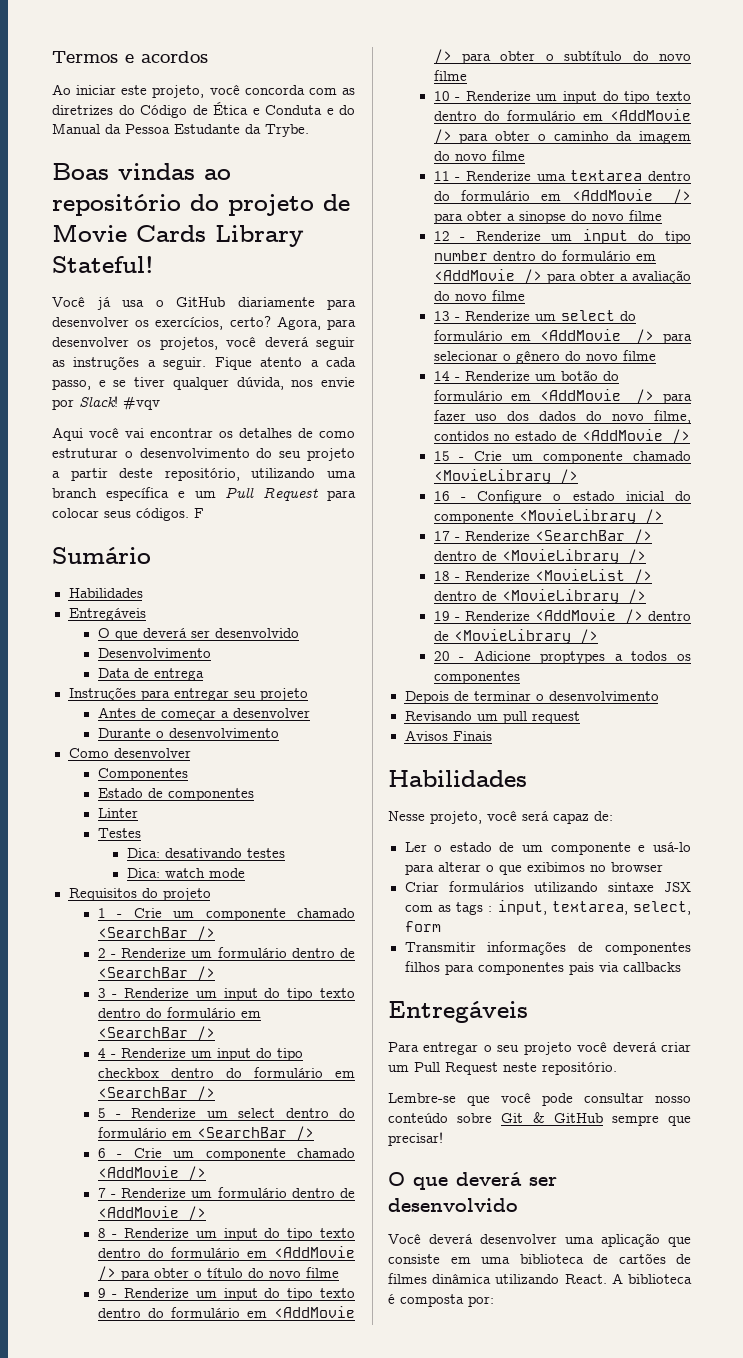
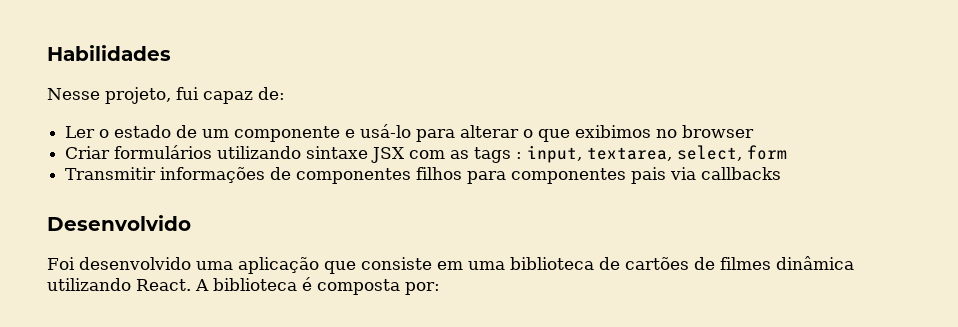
- Termos e acordos
- Ao iniciar este projeto, você concorda com as diretrizes do Código de Ética e Conduta e do Manual da Pessoa Estudante da Trybe.
- Boas vindas ao repositório do projeto de Movie Cards Library Stateful!
- Você já usa o GitHub diariamente para desenvolver os exercícios, certo? Agora, para desenvolver os projetos, você deverá seguir as instruções a seguir. Fique atento a cada passo, e se tiver qualquer dúvida, nos envie por Slack! #vqv
- Aqui você vai encontrar os detalhes de como estruturar o desenvolvimento do seu projeto a partir deste repositório, utilizando uma branch específica e um Pull Request para colocar seus códigos. F
- Sumário
- Habilidades
- Entregáveis
- O que deverá ser desenvolvido
- Desenvolvimento
- Data de entrega
- Instruções para entregar seu projeto
- Antes de começar a desenvolver
- Durante o desenvolvimento
- Como desenvolver
- Componentes
- Estado de componentes
- Linter
- Testes
- Dica: desativando testes
- Dica: watch mode
- Requisitos do projeto
- 1 - Crie um componente chamado <SearchBar />
- 2 - Renderize um formulário dentro de <SearchBar />
- 3 - Renderize um input do tipo texto dentro do formulário em <SearchBar />
- 4 - Renderize um input do tipo checkbox dentro do formulário em <SearchBar />
- 5 - Renderize um select dentro do formulário em <SearchBar />
- 6 - Crie um componente chamado <AddMovie />
- 7 - Renderize um formulário dentro de <AddMovie />
- 8 - Renderize um input do tipo texto dentro do formulário em <AddMovie /> para obter o título do novo filme
- 9 - Renderize um input do tipo texto dentro do formulário em <AddMovie /> para obter o subtítulo do novo filme
- 10 - Renderize um input do tipo texto dentro do formulário em <AddMovie /> para obter o caminho da imagem do novo filme
- 11 - Renderize uma textarea dentro do formulário em <AddMovie /> para obter a sinopse do novo filme
- 12 - Renderize um input do tipo number dentro do formulário em <AddMovie /> para obter a avaliação do novo filme
- 13 - Renderize um select do formulário em <AddMovie /> para selecionar o gênero do novo filme
- 14 - Renderize um botão do formulário em <AddMovie /> para fazer uso dos dados do novo filme, contidos no estado de <AddMovie />
- 15 - Crie um componente chamado <MovieLibrary />
- 16 - Configure o estado inicial do componente <MovieLibrary />
- 17 - Renderize <SearchBar /> dentro de <MovieLibrary />
- 18 - Renderize <MovieList /> dentro de <MovieLibrary />
- 19 - Renderize <AddMovie /> dentro de <MovieLibrary />
- 20 - Adicione proptypes a todos os componentes
- Depois de terminar o desenvolvimento
- Revisando um pull request
- Avisos Finais
- Nesse projeto, você será capaz de:
+ Nesse projeto, fui capaz de:
  Transmitir informações de componentes filhos para componentes pais via callbacks
- Entregáveis
- Para entregar o seu projeto você deverá criar um Pull Request neste repositório.
- Lembre-se que você pode consultar nosso conteúdo sobre Git & GitHub sempre que precisar!
- O que deverá ser desenvolvido
- Você deverá desenvolver uma aplicação que consiste em uma biblioteca de cartões de filmes dinâmica utilizando React.
+ Desenvolvido
+ Foi desenvolvido uma aplicação que consiste em uma biblioteca de cartões de filmes dinâmica utilizando React.

